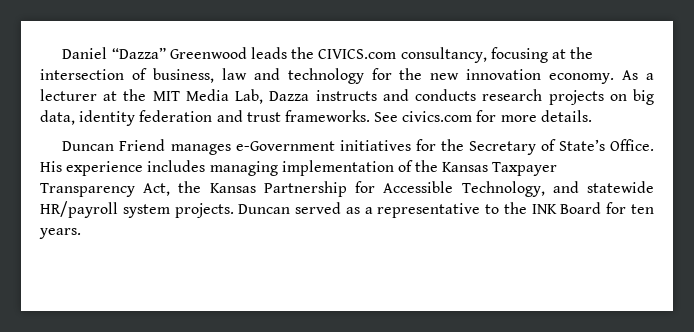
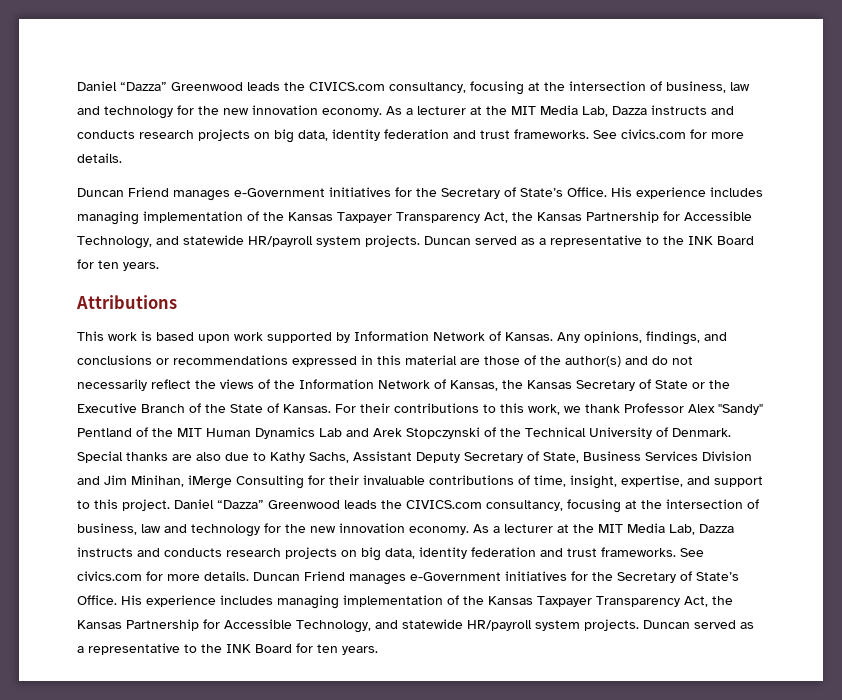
+ Attributions
+ This work is based upon work supported by Information Network of Kansas. Any opinions, findings, and conclusions or recommendations expressed in this material are those of the author(s) and do not necessarily reflect the views of the Information Network of Kansas, the Kansas Secretary of State or the Executive Branch of the State of Kansas. For their contributions to this work, we thank Professor Alex "Sandy" Pentland of the MIT Human Dynamics Lab and Arek Stopczynski of the Technical University of Denmark. Special thanks are also due to Kathy Sachs, Assistant Deputy Secretary of State, Business Services Division and Jim Minihan, iMerge Consulting for their invaluable contributions of time, insight, expertise, and support to this project. Daniel “Dazza” Greenwood leads the CIVICS.com consultancy, focusing at the intersection of business, law and technology for the new innovation economy. As a lecturer at the MIT Media Lab, Dazza instructs and conducts research projects on big data, identity federation and trust frameworks. See civics.com for more details. Duncan Friend manages e-Government initiatives for the Secretary of State’s Office. His experience includes managing implementation of the Kansas Taxpayer Transparency Act, the Kansas Partnership for Accessible Technology, and statewide HR/payroll system projects. Duncan served as a representative to the INK Board for ten years.

